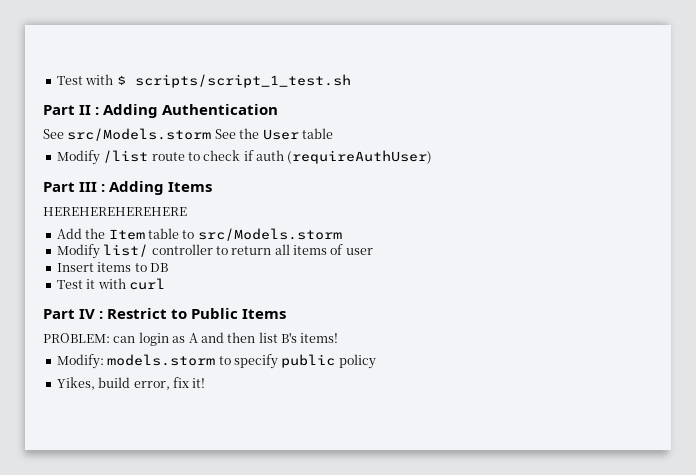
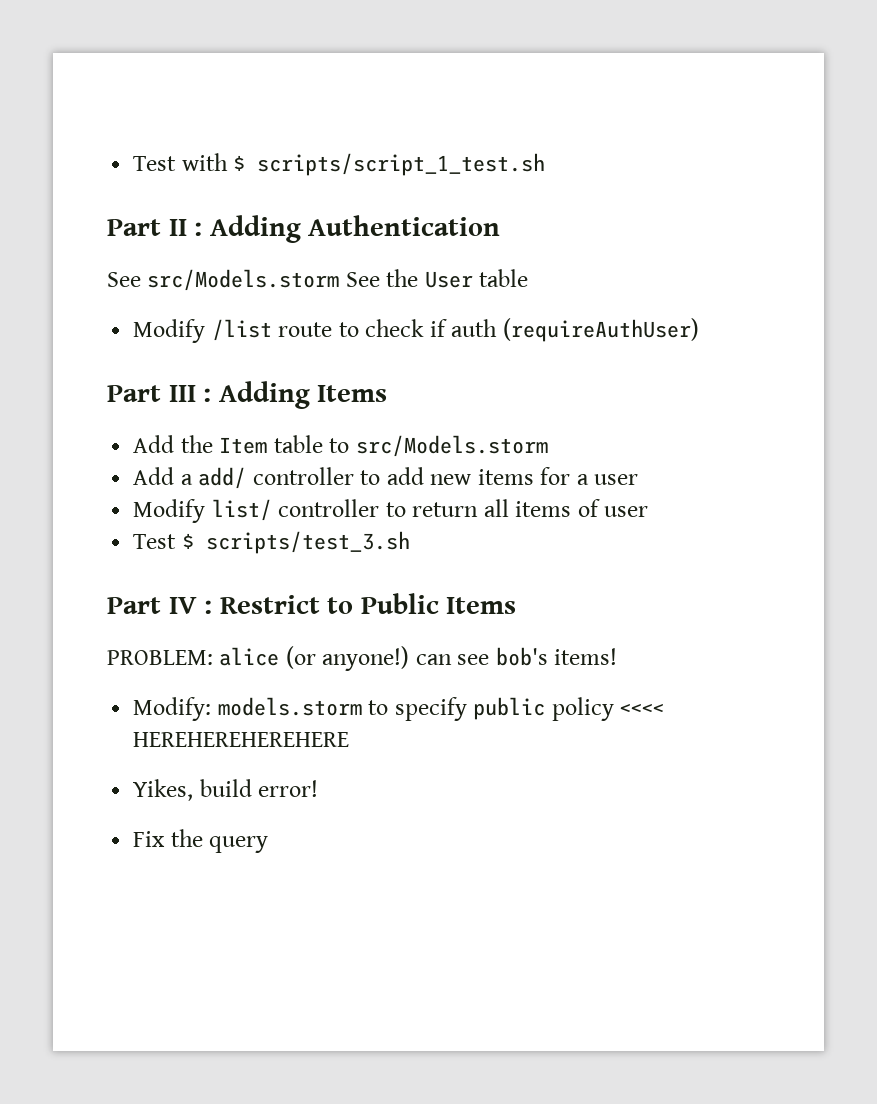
- HEREHEREHEREHERE
+ Add a add/ controller to add new items for a user
- Insert items to DB
- Test it with curl
+ Test $ scripts/test_3.sh
- PROBLEM: can login as A and then list B's items!
+ PROBLEM: alice (or anyone!) can see bob's items!
- Modify: models.storm to specify public policy
+ Modify: models.storm to specify public policy <<<< HEREHEREHEREHERE
- Yikes, build error, fix it!
+ Yikes, build error!
+ Fix the query

